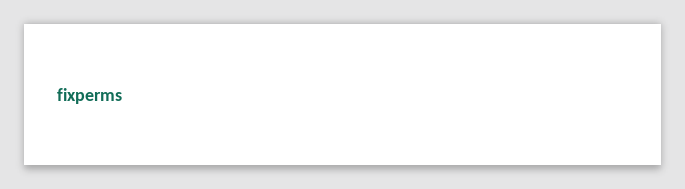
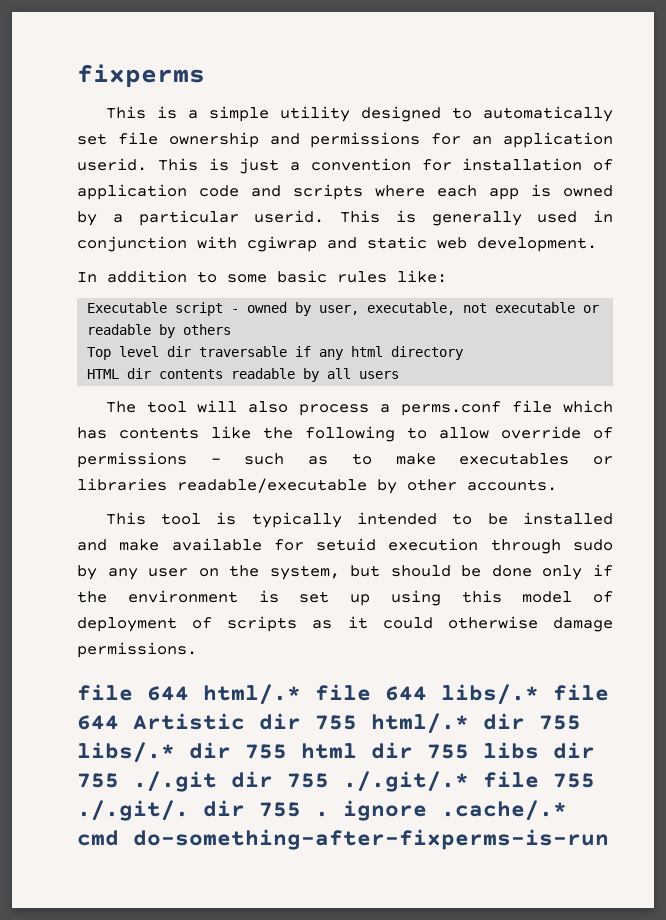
+ This is a simple utility designed to automatically set file ownership and permissions for an application userid. This is just a convention for installation of application code and scripts where each app is owned by a particular userid. This is generally used in conjunction with cgiwrap and static web development.
+ In addition to some basic rules like:
+ Executable script - owned by user, executable, not executable or readable by others
+ Top level dir traversable if any html directory
+ HTML dir contents readable by all users
+ The tool will also process a perms.conf file which has contents like the following to allow override of permissions - such as to make executables or libraries readable/executable by other accounts.
+ This tool is typically intended to be installed and make available for setuid execution through sudo by any user on the system, but should be done only if the environment is set up using this model of deployment of scripts as it could otherwise damage permissions.
+ file 644 html/.* file 644 libs/.* file 644 Artistic dir 755 html/.* dir 755 libs/.* dir 755 html dir 755 libs dir 755 ./.git dir 755 ./.git/.* file 755 ./.git/. dir 755 . ignore .cache/.* cmd do-something-after-fixperms-is-run

